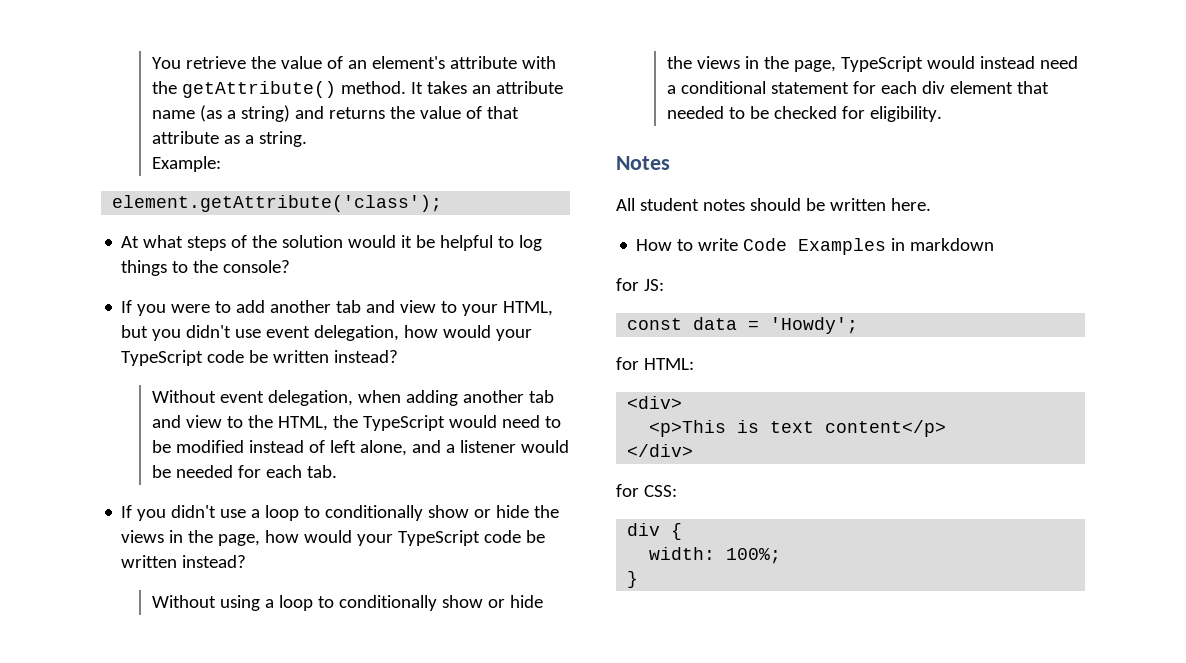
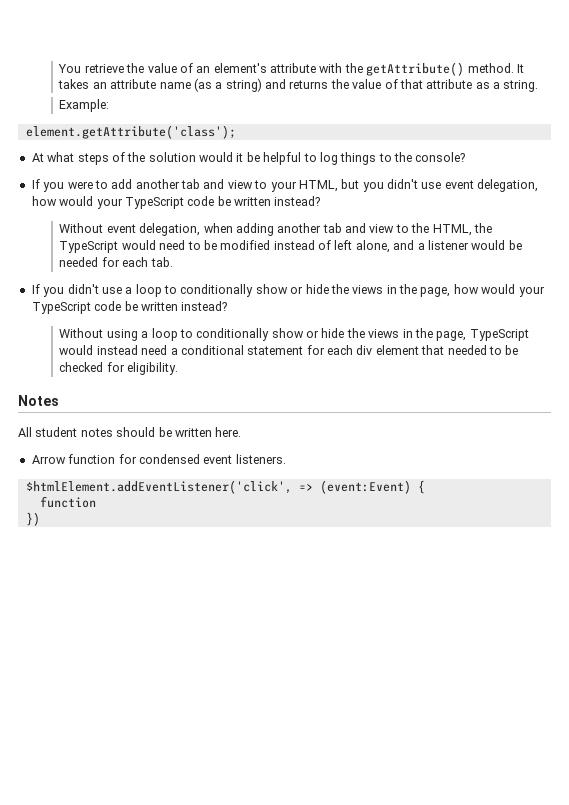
- How to write Code Examples in markdown
- for JS:
- const data = 'Howdy';
- for HTML:
- <div>
- <p>This is text content</p>
- </div>
- for CSS:
- div {
- width: 100%;
- }
+ Arrow function for condensed event listeners.
+ $htmlElement.addEventListener('click', => (event:Event) {
+ function
+ })

